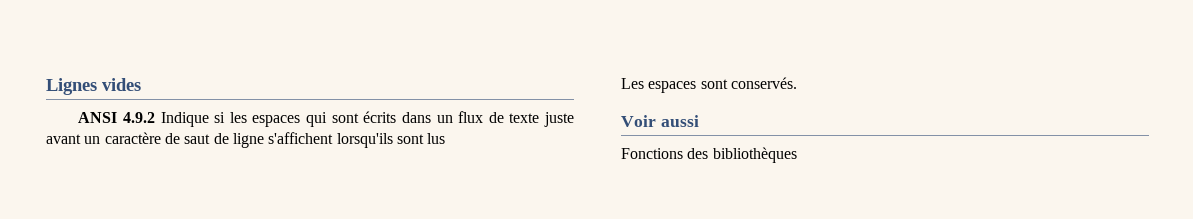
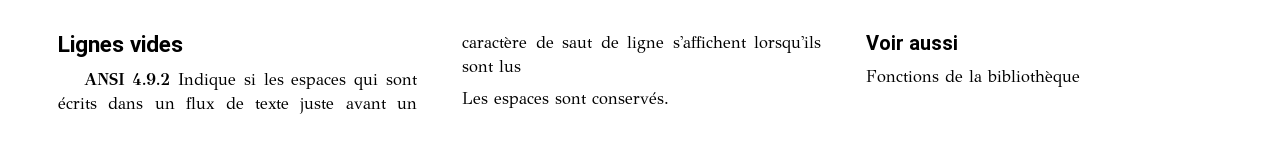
- Fonctions des bibliothèques
+ Fonctions de la bibliothèque

